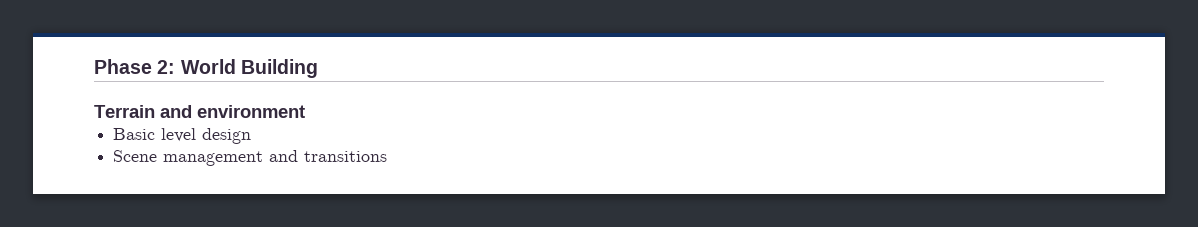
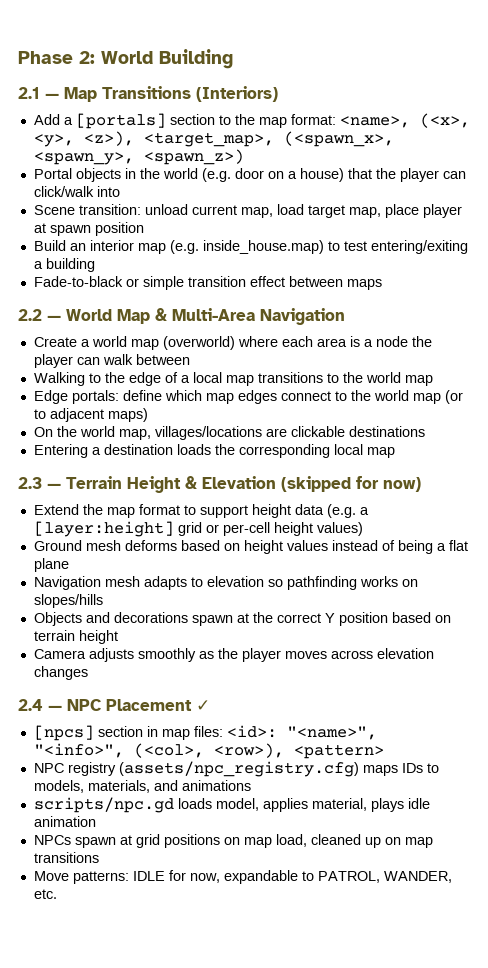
- Terrain and environment
- Basic level design
- Scene management and transitions
+ 2.1 — Map Transitions (Interiors)
+ Add a [portals] section to the map format: <name>, (<x>, <y>, <z>), <target_map>, (<spawn_x>, <spawn_y>, <spawn_z>)
+ Portal objects in the world (e.g. door on a house) that the player can click/walk into
+ Scene transition: unload current map, load target map, place player at spawn position
+ Build an interior map (e.g. inside_house.map) to test entering/exiting a building
+ Fade-to-black or simple transition effect between maps
+ 2.2 — World Map & Multi-Area Navigation
+ Create a world map (overworld) where each area is a node the player can walk between
+ Walking to the edge of a local map transitions to the world map
+ Edge portals: define which map edges connect to the world map (or to adjacent maps)
+ On the world map, villages/locations are clickable destinations
+ Entering a destination loads the corresponding local map
+ 2.3 — Terrain Height & Elevation (skipped for now)
+ Extend the map format to support height data (e.g. a [layer:height] grid or per-cell height values)
+ Ground mesh deforms based on height values instead of being a flat plane
+ Navigation mesh adapts to elevation so pathfinding works on slopes/hills
+ Objects and decorations spawn at the correct Y position based on terrain height
+ Camera adjusts smoothly as the player moves across elevation changes
+ 2.4 — NPC Placement ✓
+ [npcs] section in map files: <id>: "<name>", "<info>", (<col>, <row>), <pattern>
+ NPC registry (assets/npc_registry.cfg) maps IDs to models, materials, and animations
+ scripts/npc.gd loads model, applies material, plays idle animation
+ NPCs spawn at grid positions on map load, cleaned up on map transitions
+ Move patterns: IDLE for now, expandable to PATROL, WANDER, etc.

